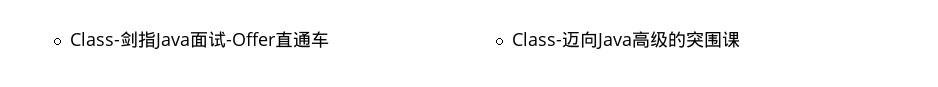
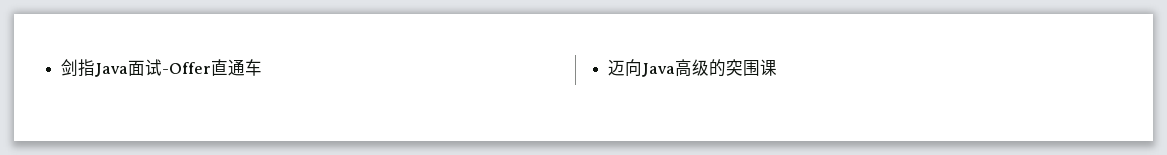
- Class-剑指Java面试-Offer直通车
+ 剑指Java面试-Offer直通车
- Class-迈向Java高级的突围课
+ 迈向Java高级的突围课

